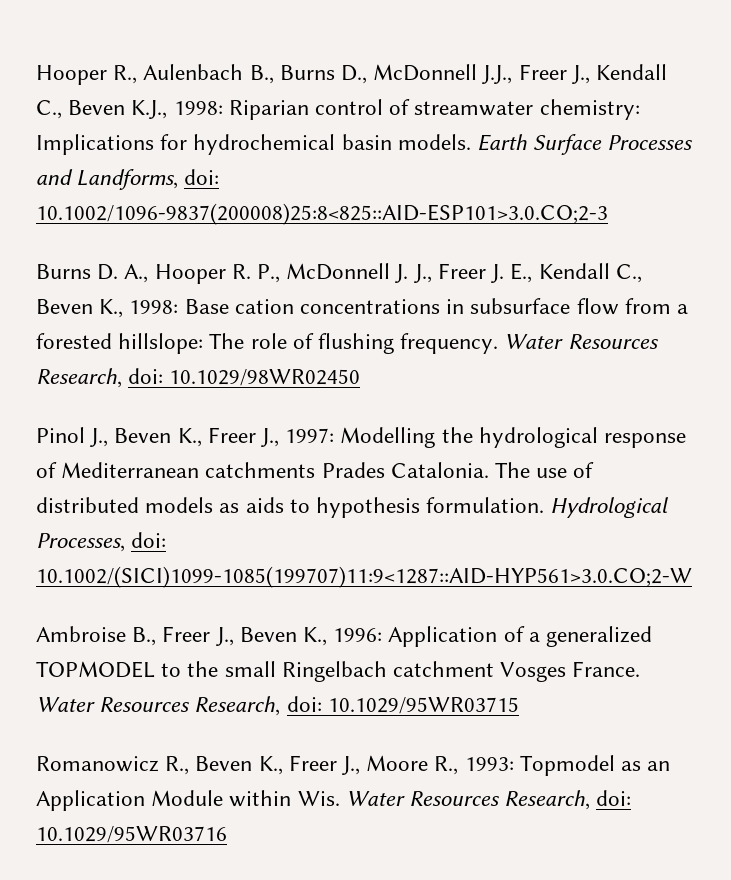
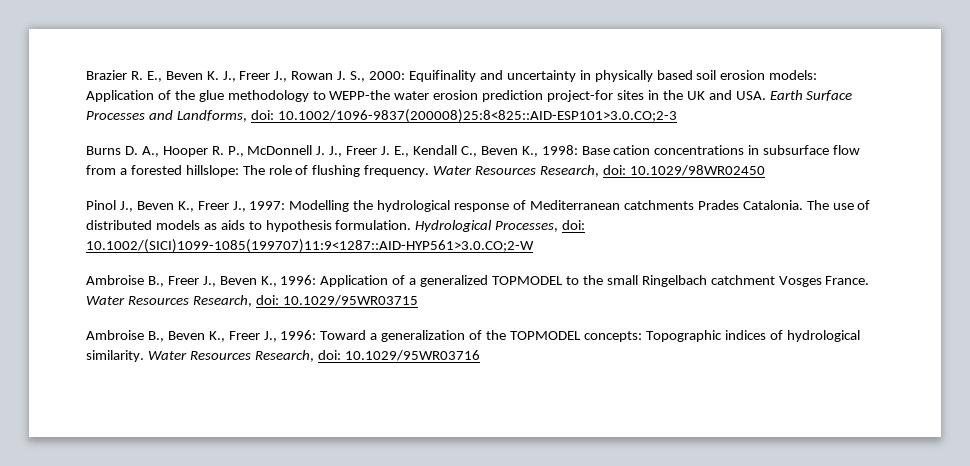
- Hooper R., Aulenbach B., Burns D., McDonnell J.J., Freer J., Kendall C., Beven K.J., 1998: Riparian control of streamwater chemistry: Implications for hydrochemical basin models. Earth Surface Processes and Landforms, doi: 10.1002/1096-9837(200008)25:8<825::AID-ESP101>3.0.CO;2-3
+ Brazier R. E., Beven K. J., Freer J., Rowan J. S., 2000: Equifinality and uncertainty in physically based soil erosion models: Application of the glue methodology to WEPP-the water erosion prediction project-for sites in the UK and USA. Earth Surface Processes and Landforms, doi: 10.1002/1096-9837(200008)25:8<825::AID-ESP101>3.0.CO;2-3
- Romanowicz R., Beven K., Freer J., Moore R., 1993: Topmodel as an Application Module within Wis. Water Resources Research, doi: 10.1029/95WR03716
+ Ambroise B., Beven K., Freer J., 1996: Toward a generalization of the TOPMODEL concepts: Topographic indices of hydrological similarity. Water Resources Research, doi: 10.1029/95WR03716

